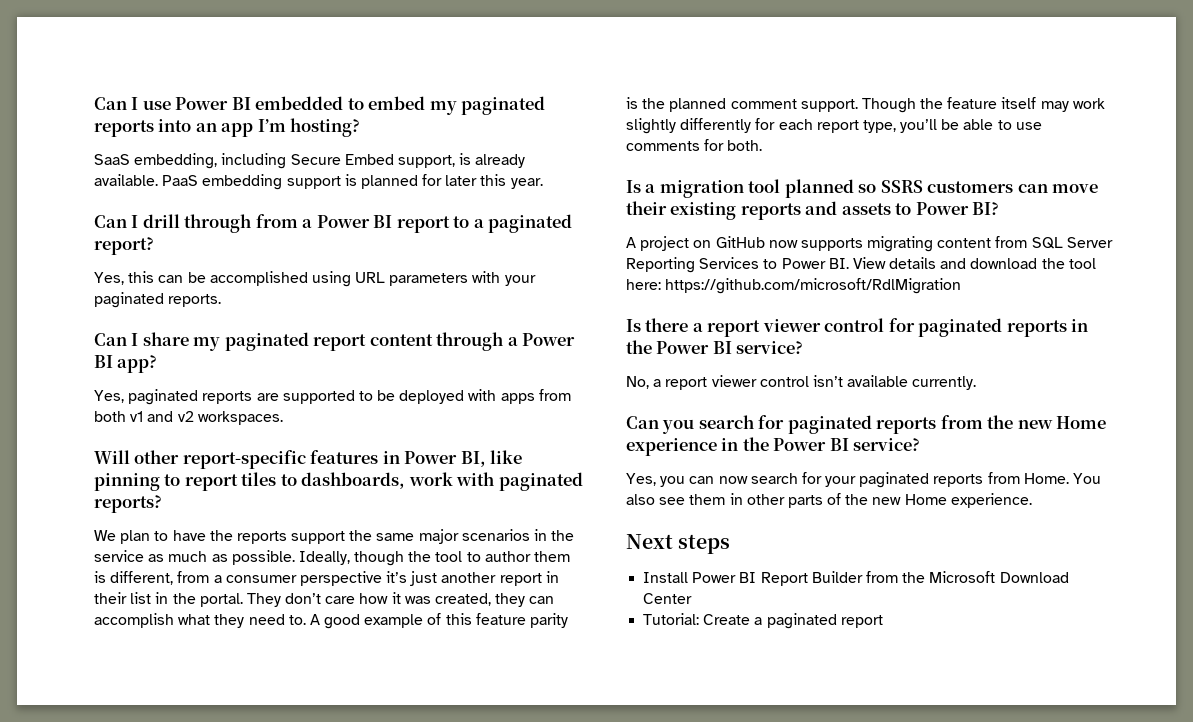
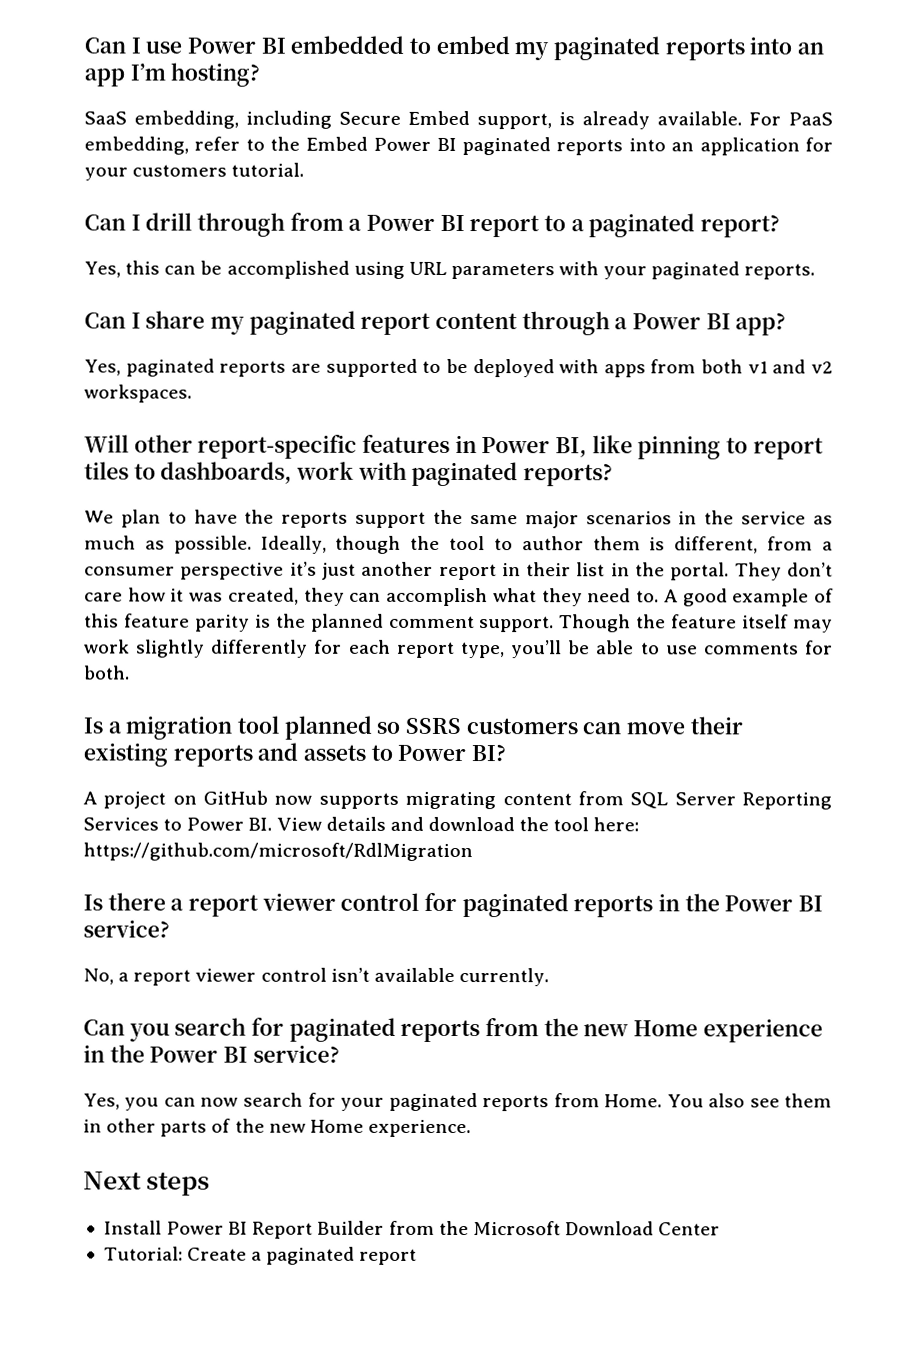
- PaaS embedding support is planned for later this year.
+ For PaaS embedding, refer to the Embed Power BI paginated reports into an application for your customers tutorial.

